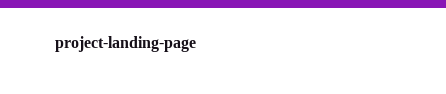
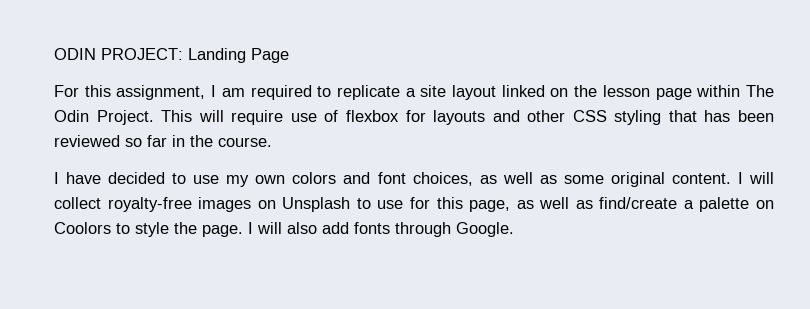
- project-landing-page
+ ODIN PROJECT: Landing Page
+ For this assignment, I am required to replicate a site layout linked on the lesson page within The Odin Project. This will require use of flexbox for layouts and other CSS styling that has been reviewed so far in the course.
+ I have decided to use my own colors and font choices, as well as some original content. I will collect royalty-free images on Unsplash to use for this page, as well as find/create a palette on Coolors to style the page. I will also add fonts through Google.

